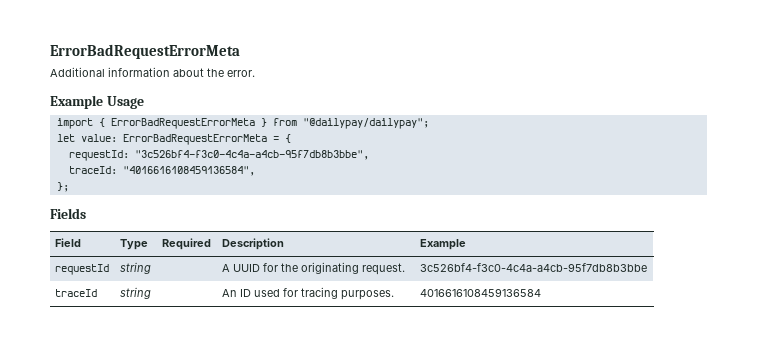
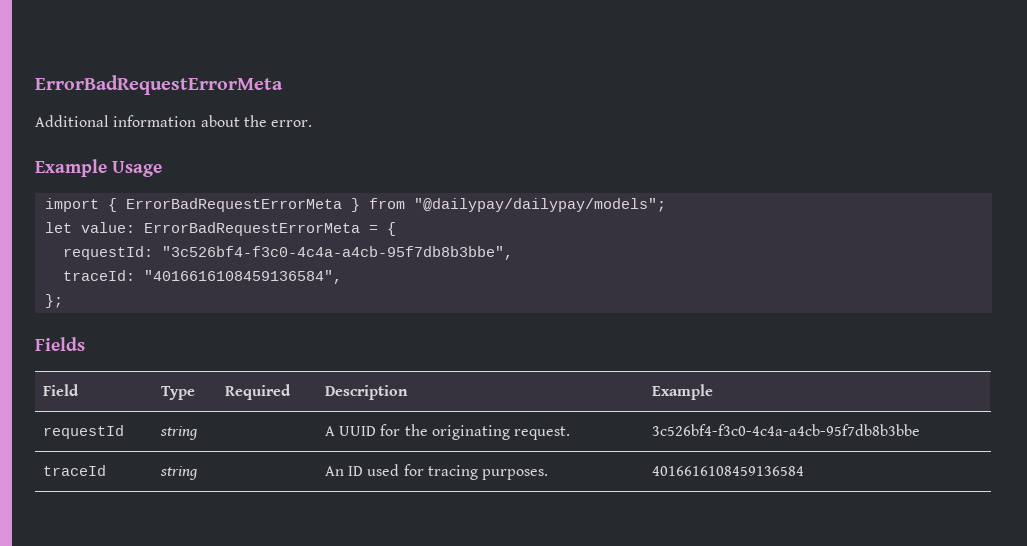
- import { ErrorBadRequestErrorMeta } from "@dailypay/dailypay";
+ import { ErrorBadRequestErrorMeta } from "@dailypay/dailypay/models";

